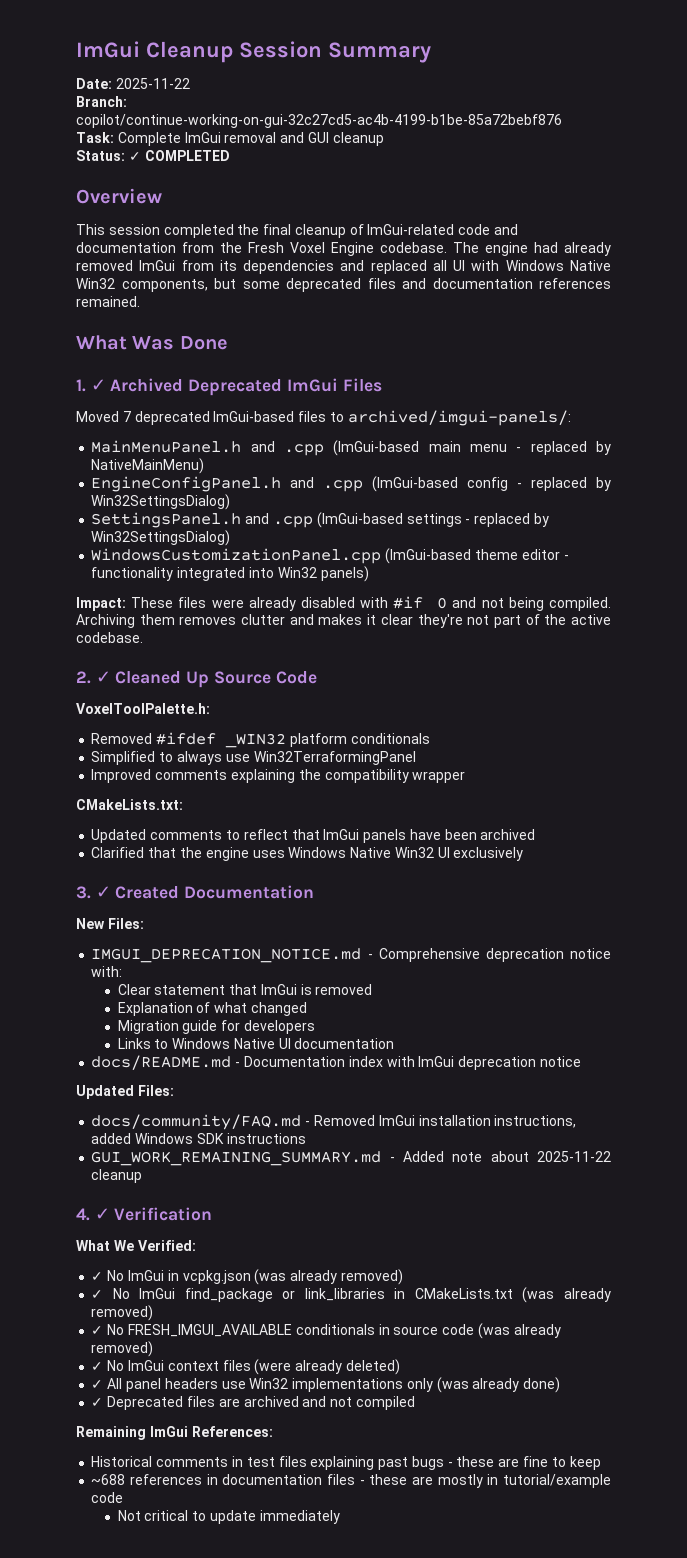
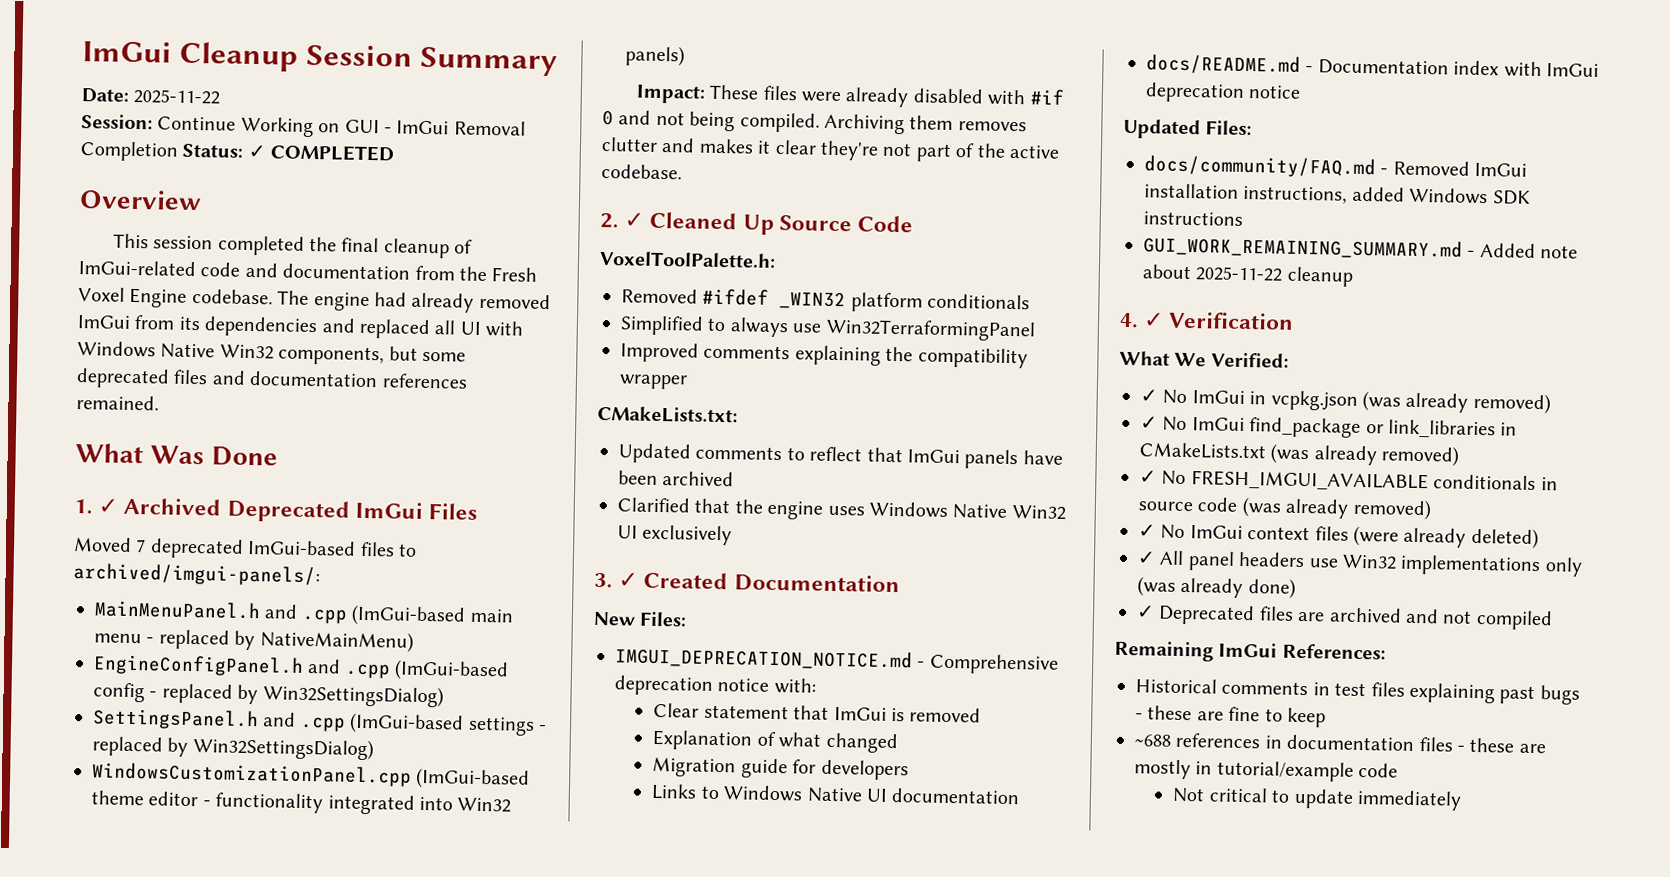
- Branch: copilot/continue-working-on-gui-32c27cd5-ac4b-4199-b1be-85a72bebf876
- Task: Complete ImGui removal and GUI cleanup
- Status: ✓ COMPLETED
+ Session: Continue Working on GUI - ImGui Removal Completion Status: ✓ COMPLETED

